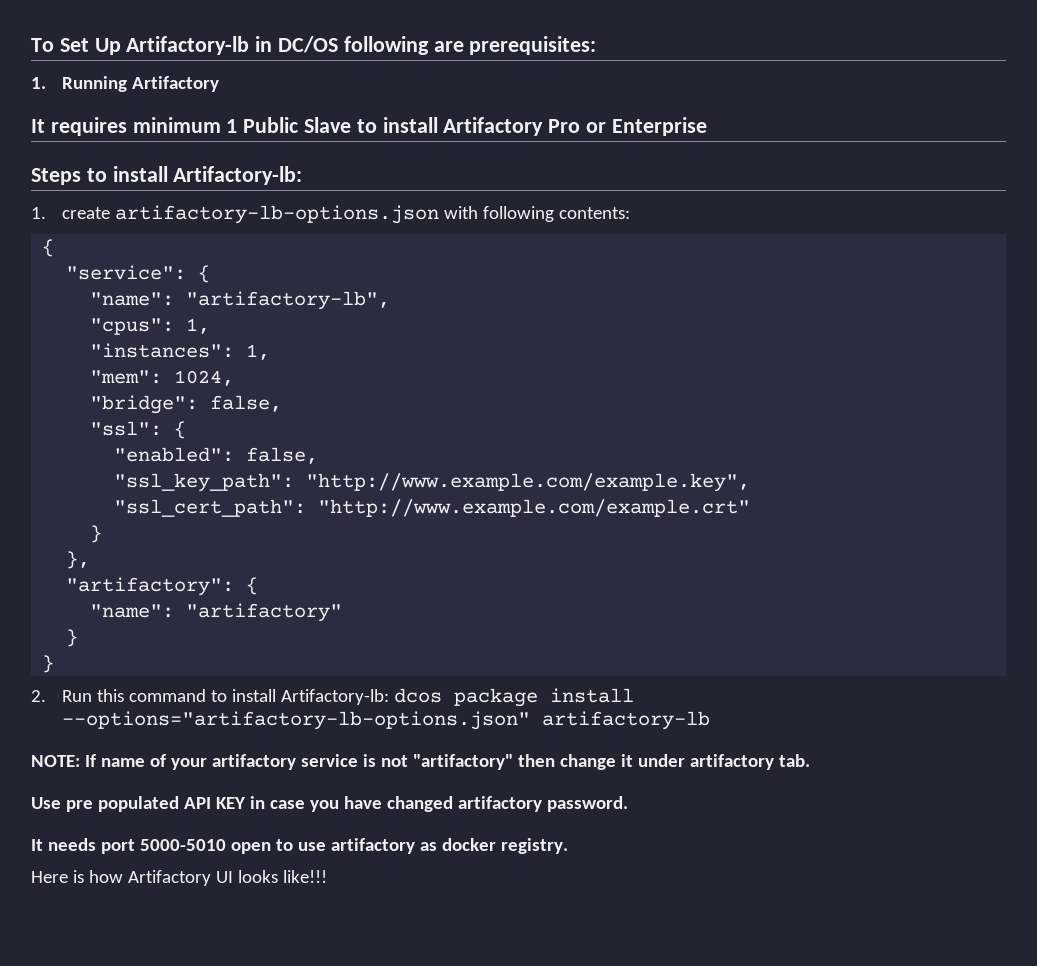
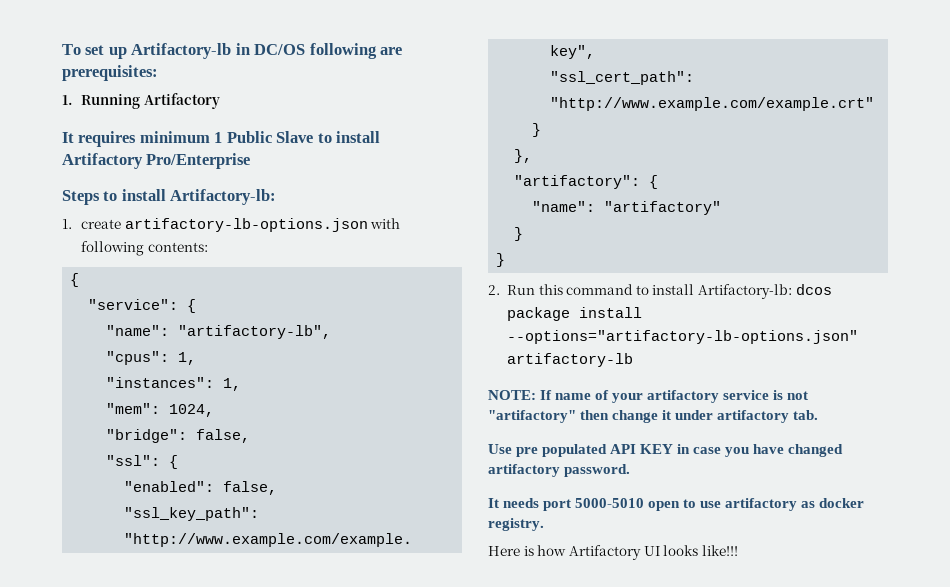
- To Set Up Artifactory-lb in DC/OS following are prerequisites:
+ To set up Artifactory-lb in DC/OS following are prerequisites:
- It requires minimum 1 Public Slave to install Artifactory Pro or Enterprise
+ It requires minimum 1 Public Slave to install Artifactory Pro/Enterprise

